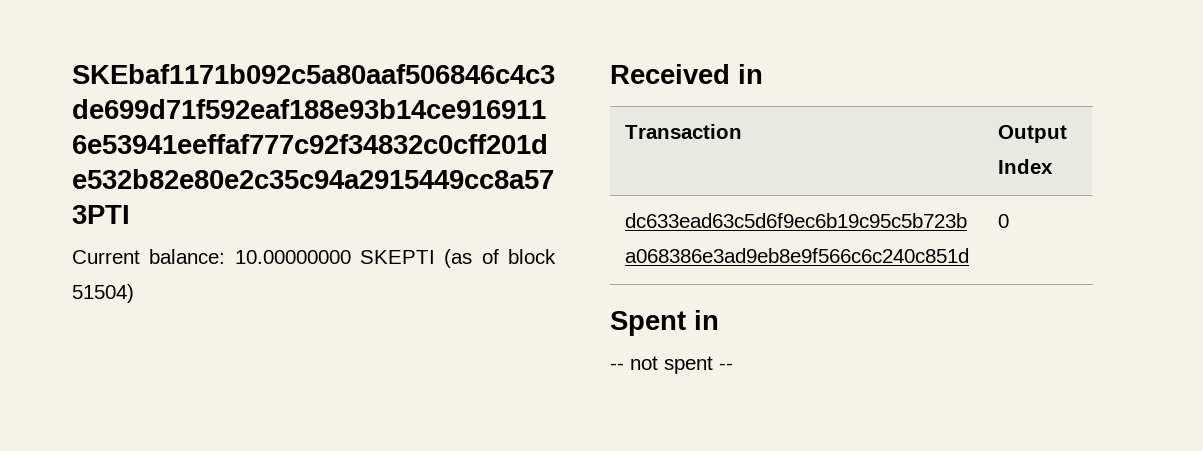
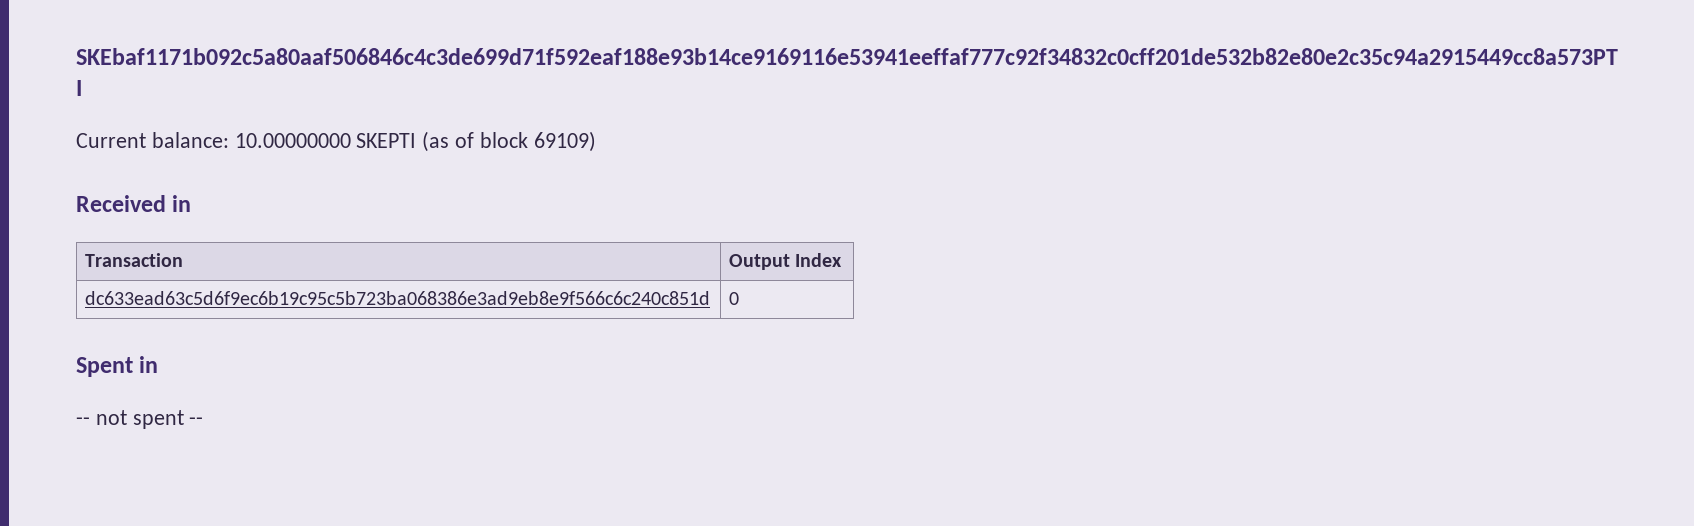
- Current balance: 10.00000000 SKEPTI (as of block 51504)
+ Current balance: 10.00000000 SKEPTI (as of block 69109)

